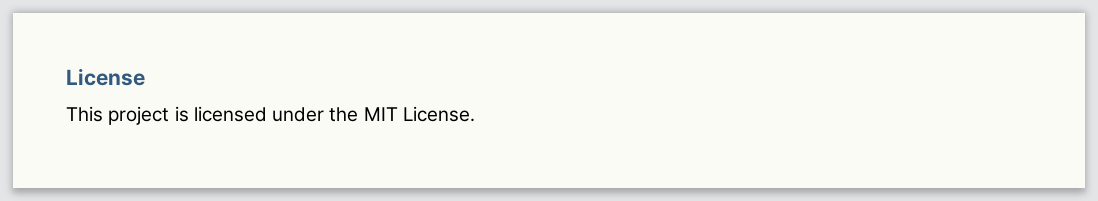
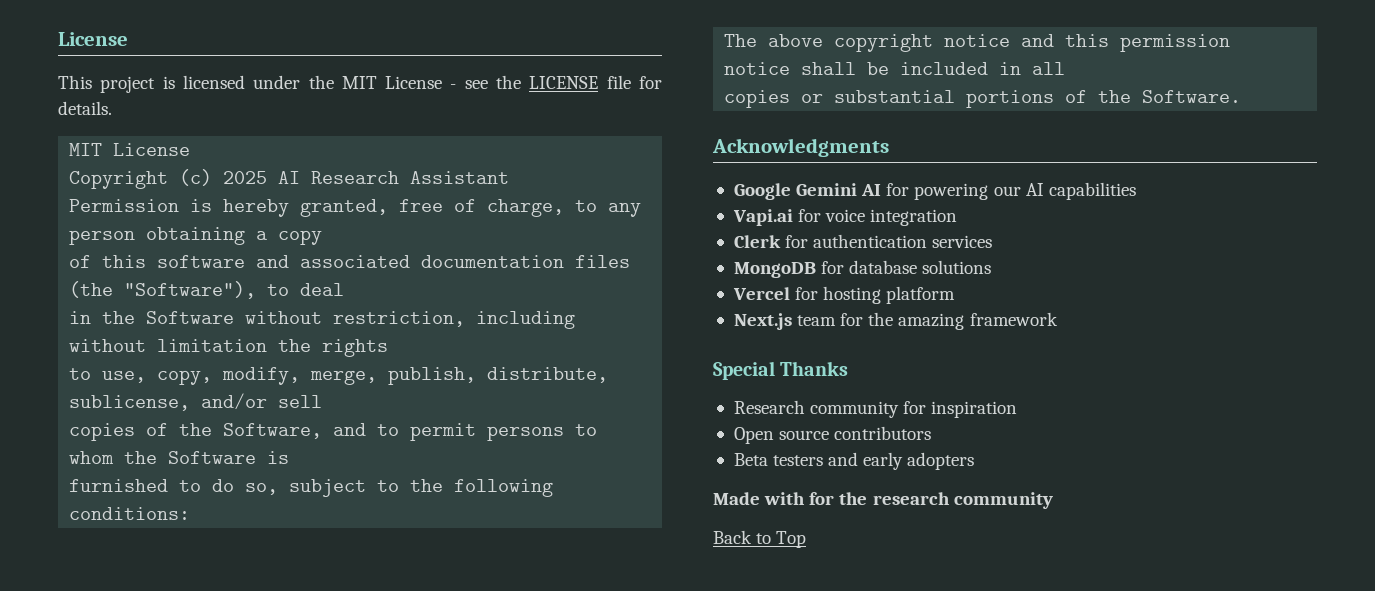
- This project is licensed under the MIT License.
+ This project is licensed under the MIT License - see the LICENSE file for details.
+ MIT License
+ Copyright (c) 2025 AI Research Assistant
+ Permission is hereby granted, free of charge, to any person obtaining a copy
+ of this software and associated documentation files (the "Software"), to deal
+ in the Software without restriction, including without limitation the rights
+ to use, copy, modify, merge, publish, distribute, sublicense, and/or sell
+ copies of the Software, and to permit persons to whom the Software is
+ furnished to do so, subject to the following conditions:
+ The above copyright notice and this permission notice shall be included in all
+ copies or substantial portions of the Software.
+ Acknowledgments
+ Google Gemini AI for powering our AI capabilities
+ Vapi.ai for voice integration
+ Clerk for authentication services
+ MongoDB for database solutions
+ Vercel for hosting platform
+ Next.js team for the amazing framework
+ Special Thanks
+ Research community for inspiration
+ Open source contributors
+ Beta testers and early adopters
+ Made with for the research community
+ Back to Top

